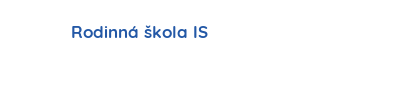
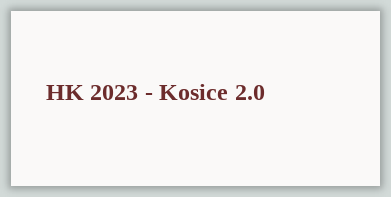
- Rodinná škola IS
+ HK 2023 - Kosice 2.0

